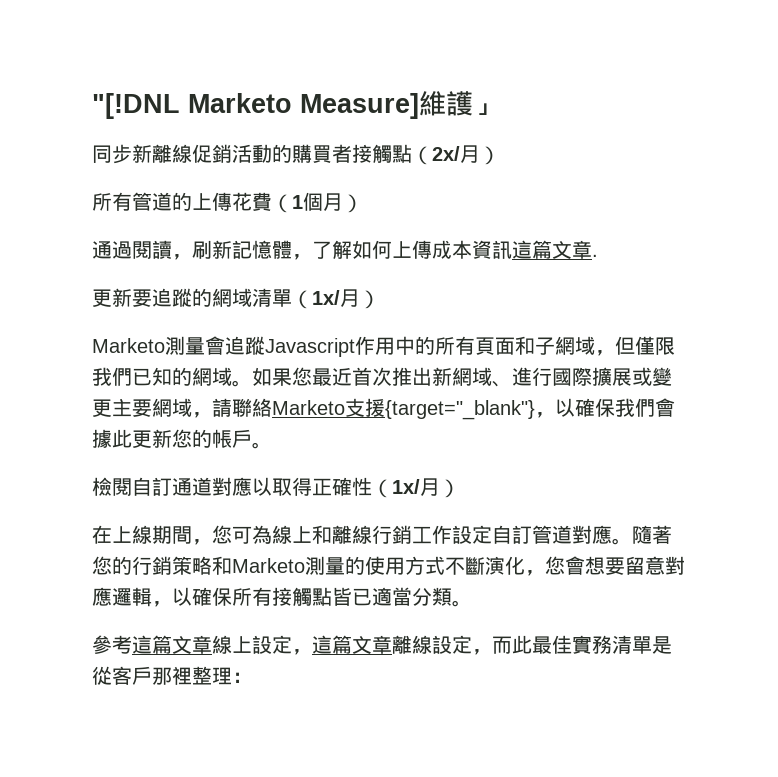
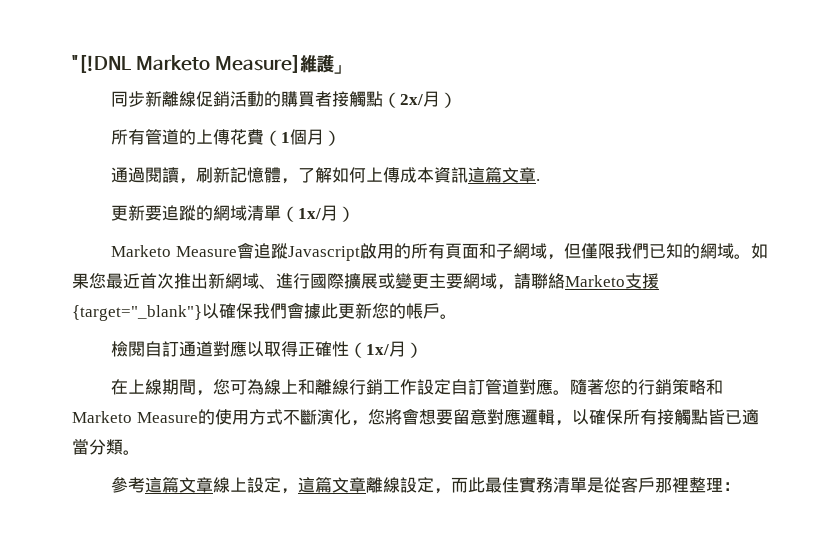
- Marketo測量會追蹤Javascript作用中的所有頁面和子網域，但僅限我們已知的網域。
+ Marketo Measure會追蹤Javascript啟用的所有頁面和子網域，但僅限我們已知的網域。
- 如果您最近首次推出新網域、進行國際擴展或變更主要網域，請聯絡Marketo支援{target="_blank"}，以確保我們會據此更新您的帳戶。
+ 如果您最近首次推出新網域、進行國際擴展或變更主要網域，請聯絡Marketo支援{target="_blank"}以確保我們會據此更新您的帳戶。
- 隨著您的行銷策略和Marketo測量的使用方式不斷演化，您會想要留意對應邏輯，以確保所有接觸點皆已適當分類。
+ 隨著您的行銷策略和Marketo Measure的使用方式不斷演化，您將會想要留意對應邏輯，以確保所有接觸點皆已適當分類。

